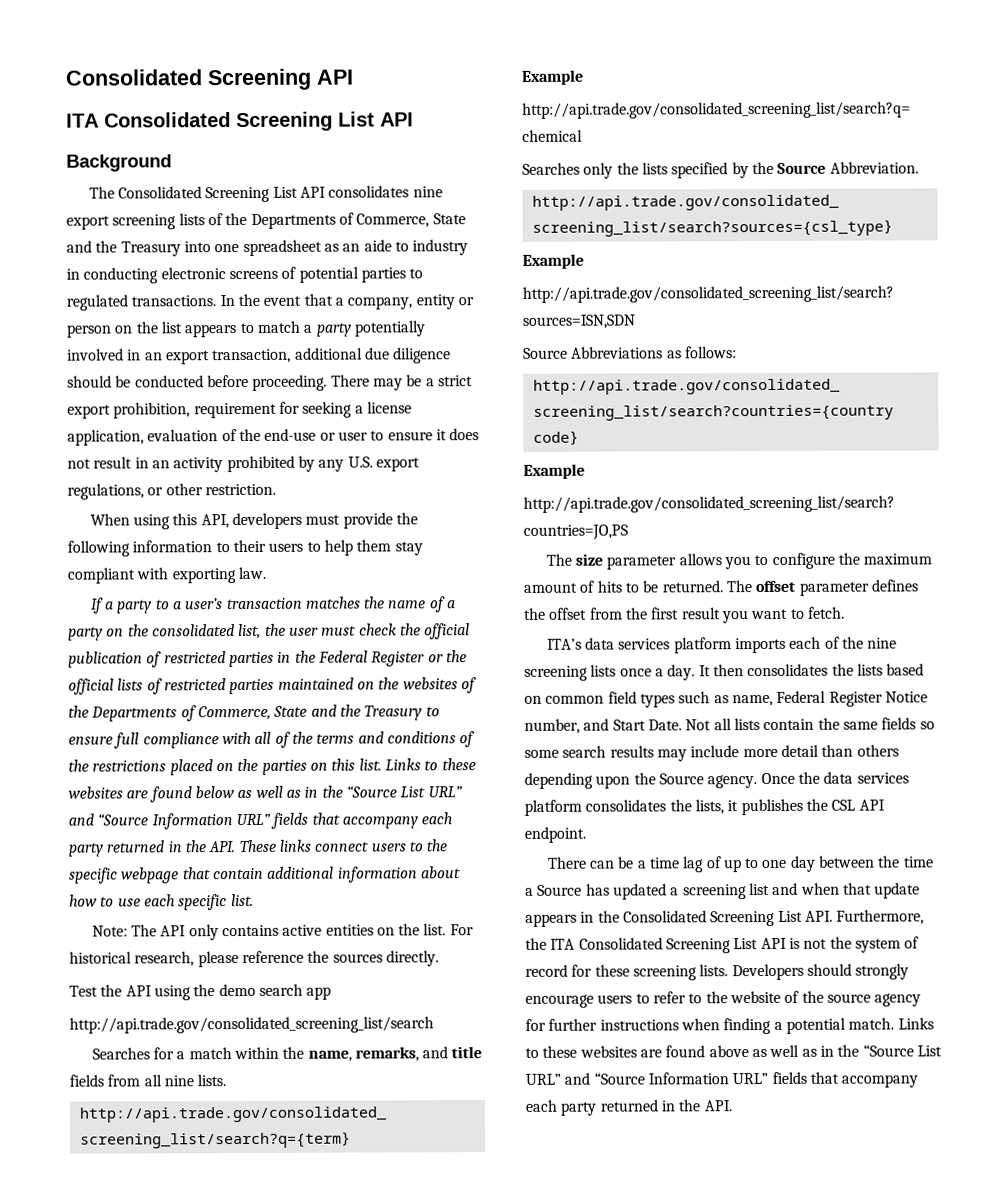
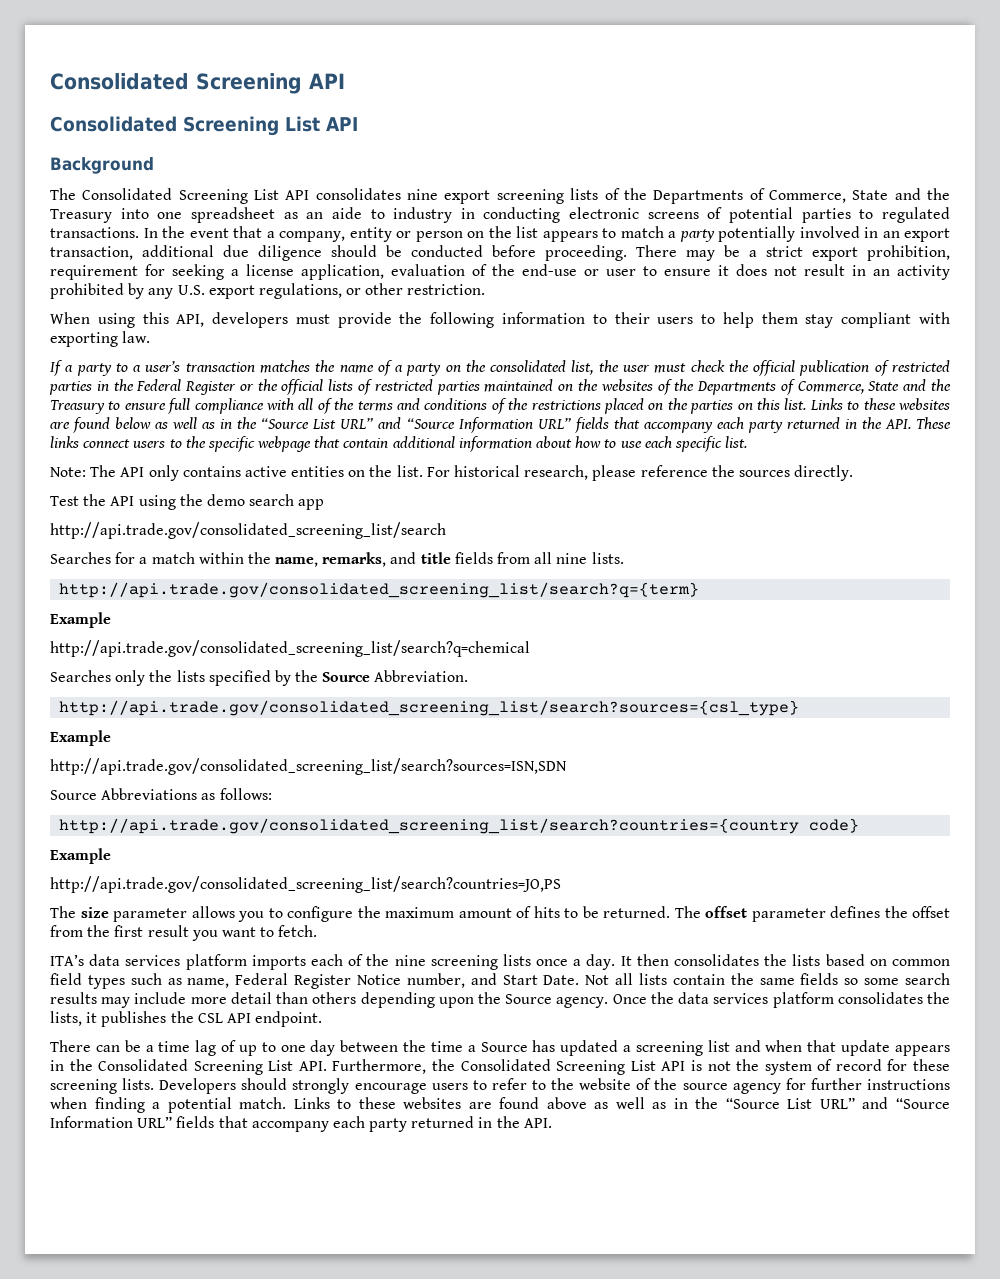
  Consolidated Screening API
- ITA Consolidated Screening List API
+ Consolidated Screening List API
- There can be a time lag of up to one day between the time a Source has updated a screening list and when that update appears in the Consolidated Screening List API. Furthermore, the ITA Consolidated Screening List API is not the system of record for these screening lists.
+ There can be a time lag of up to one day between the time a Source has updated a screening list and when that update appears in the Consolidated Screening List API. Furthermore, the Consolidated Screening List API is not the system of record for these screening lists.

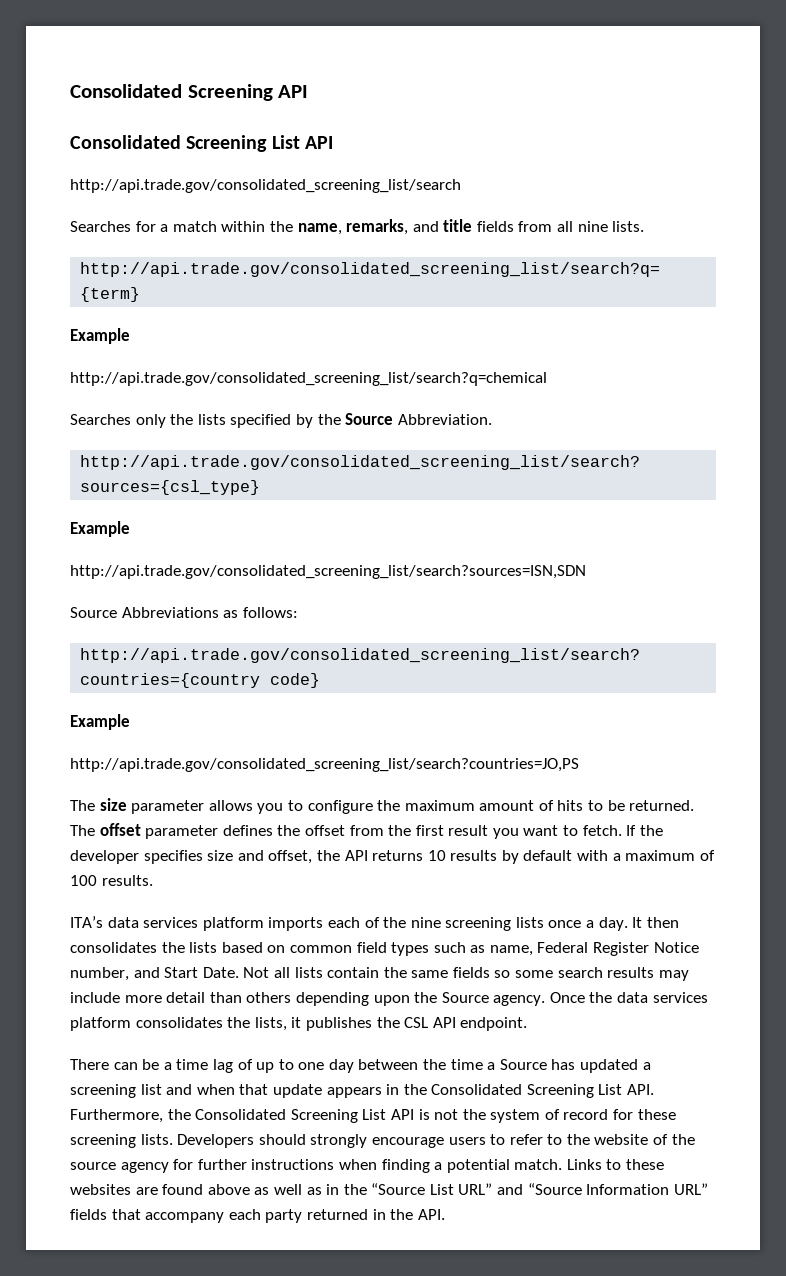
- Background
- The Consolidated Screening List API consolidates nine export screening lists of the Departments of Commerce, State and the Treasury into one spreadsheet as an aide to industry in conducting electronic screens of potential parties to regulated transactions. In the event that a company, entity or person on the list appears to match a party potentially involved in an export transaction, additional due diligence should be conducted before proceeding. There may be a strict export prohibition, requirement for seeking a license application, evaluation of the end-use or user to ensure it does not result in an activity prohibited by any U.S. export regulations, or other restriction.
- When using this API, developers must provide the following information to their users to help them stay compliant with exporting law.
- If a party to a user’s transaction matches the name of a party on the consolidated list, the user must check the official publication of restricted parties in the Federal Register or the official lists of restricted parties maintained on the websites of the Departments of Commerce, State and the Treasury to ensure full compliance with all of the terms and conditions of the restrictions placed on the parties on this list. Links to these websites are found below as well as in the “Source List URL” and “Source Information URL” fields that accompany each party returned in the API. These links connect users to the specific webpage that contain additional information about how to use each specific list.
- Note: The API only contains active entities on the list. For historical research, please reference the sources directly.
- Test the API using the demo search app
+ If the developer specifies size and offset, the API returns 10 results by default with a maximum of 100 results.

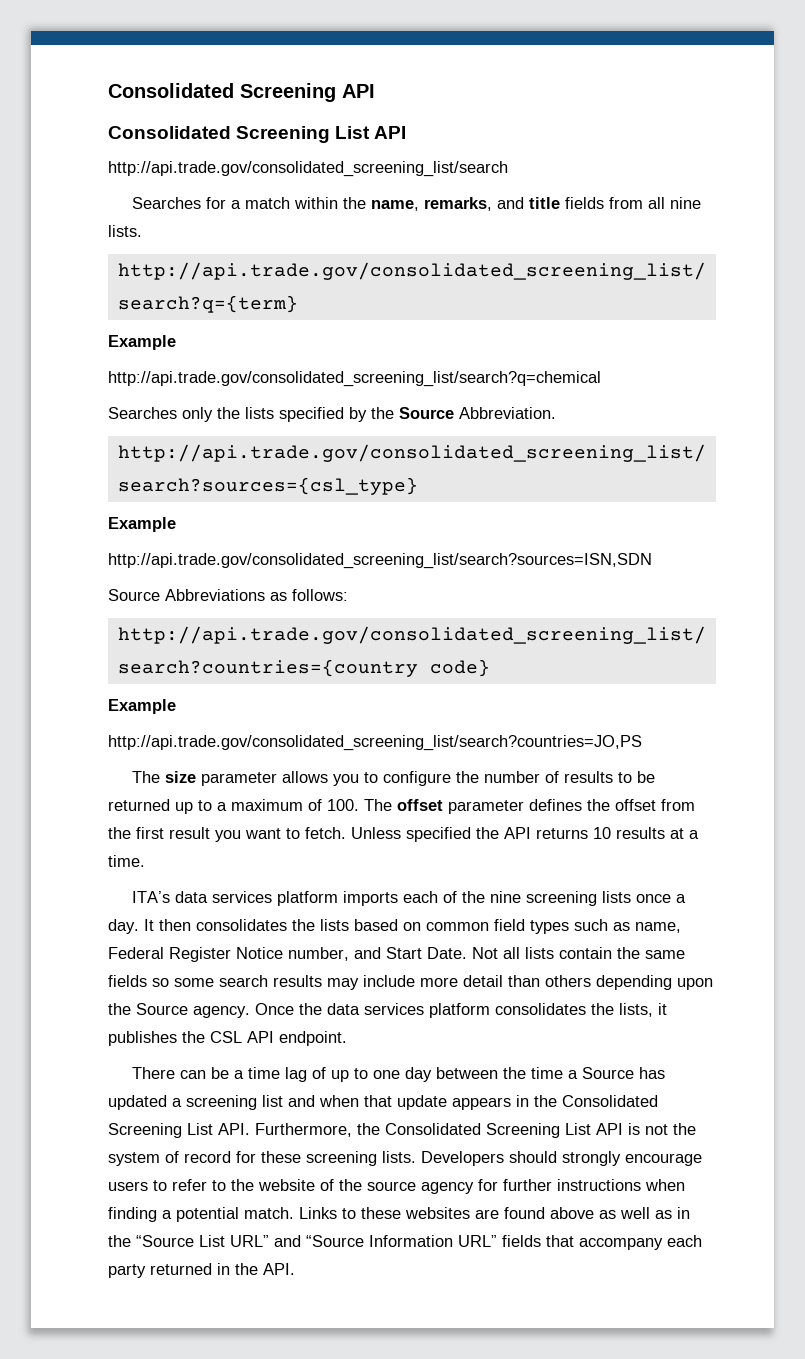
- The size parameter allows you to configure the maximum amount of hits to be returned. The offset parameter defines the offset from the first result you want to fetch.
+ The size parameter allows you to configure the number of results to be returned up to a maximum of 100. The offset parameter defines the offset from the first result you want to fetch.
- If the developer specifies size and offset, the API returns 10 results by default with a maximum of 100 results.
+ Unless specified the API returns 10 results at a time.

